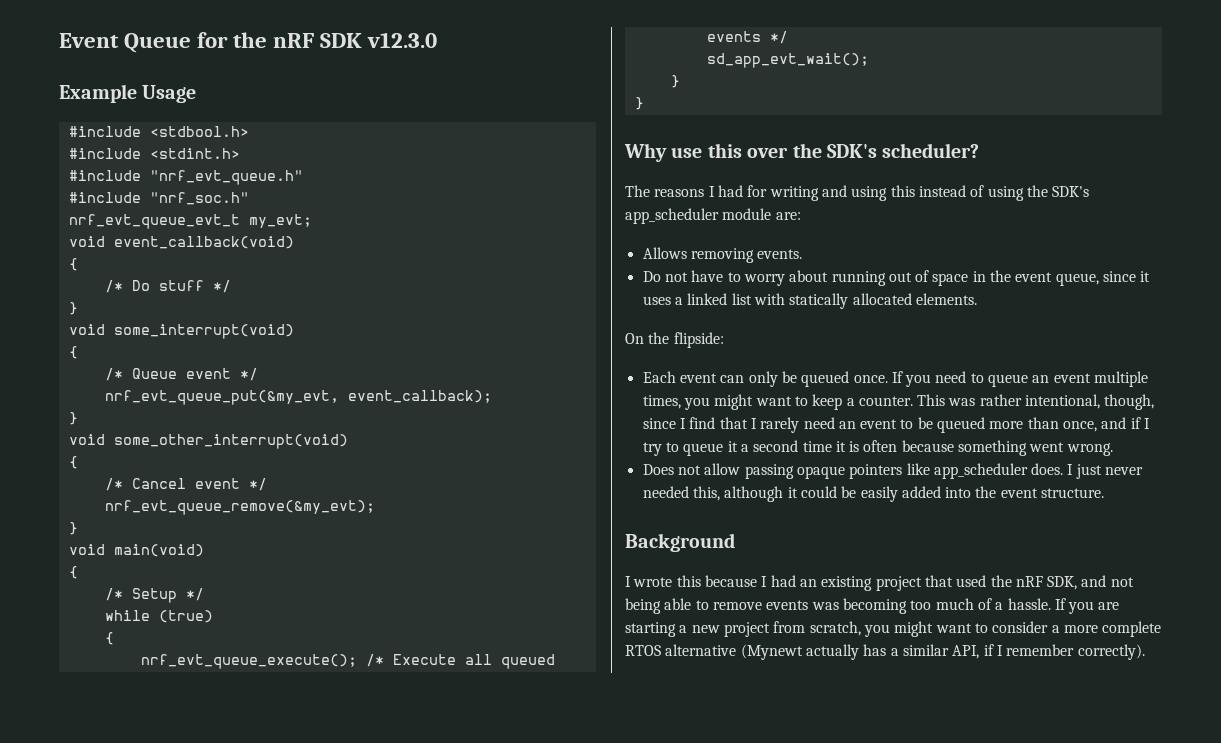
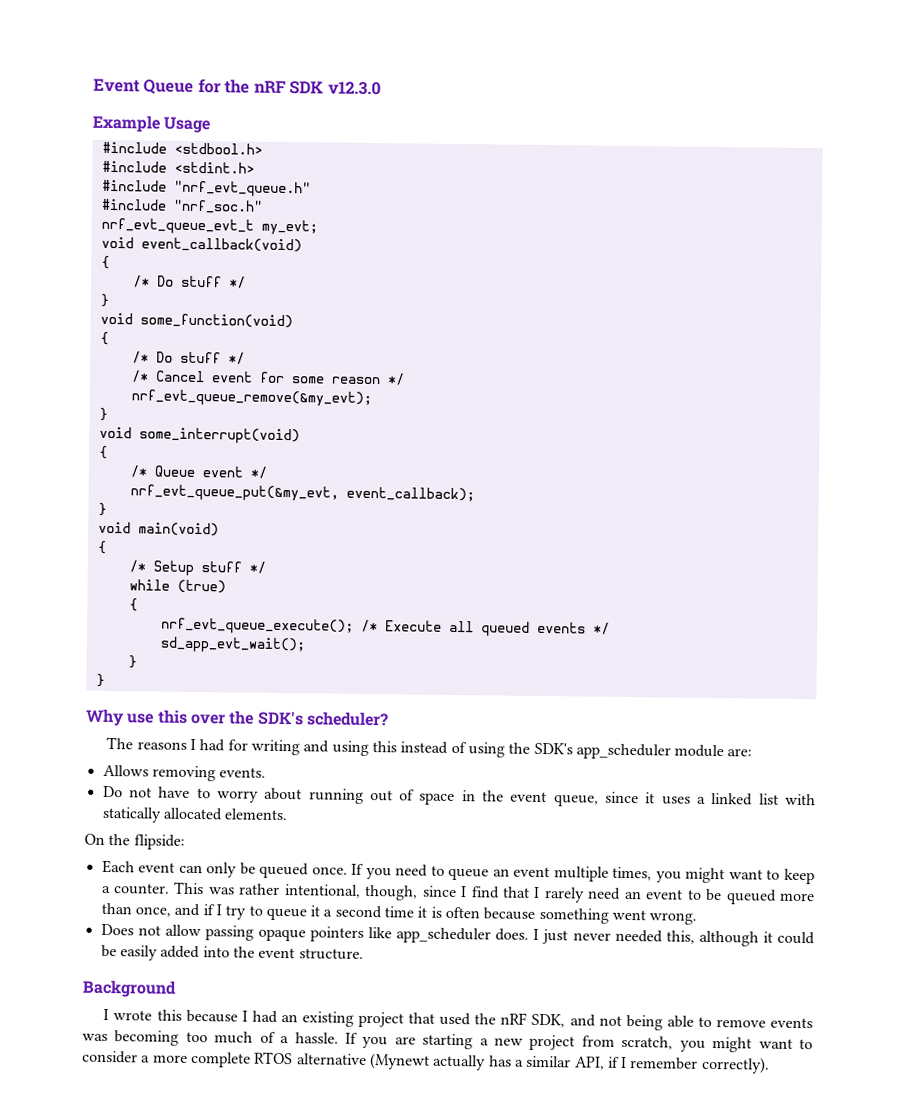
+ void some_function(void)
+ {
+ /* Do stuff */
+ /* Cancel event for some reason */
+ nrf_evt_queue_remove(&my_evt);
+ }
- void some_other_interrupt(void)
- {
- /* Cancel event */
- nrf_evt_queue_remove(&my_evt);
- }
- /* Setup */
+ /* Setup stuff */

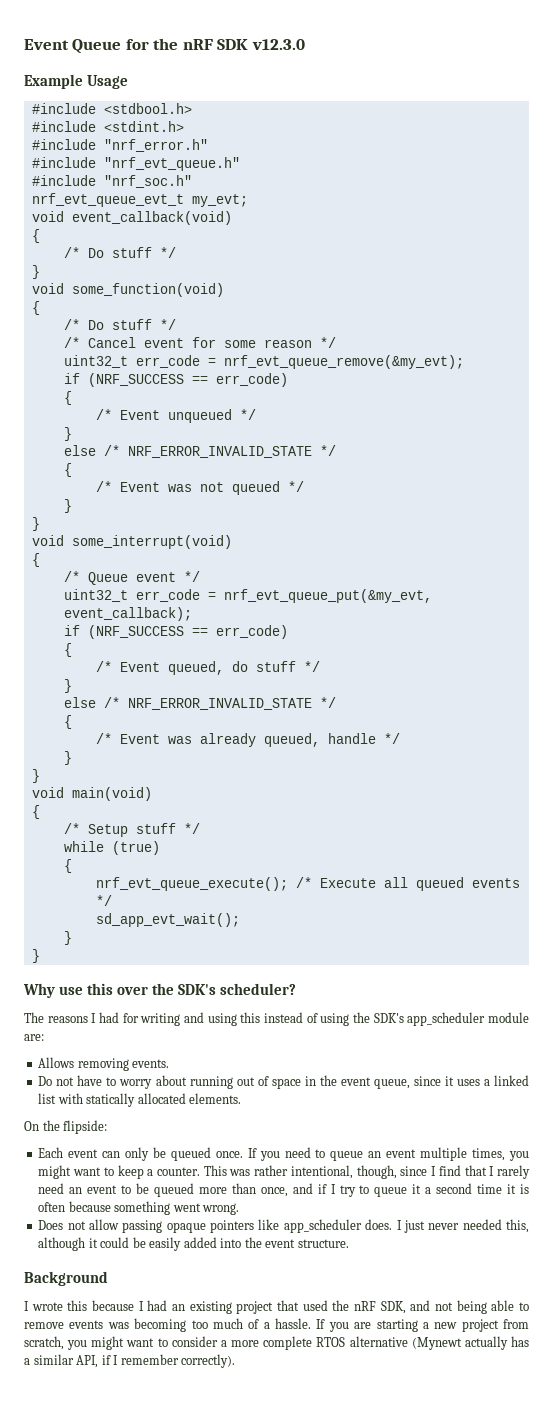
+ #include "nrf_error.h"
- nrf_evt_queue_remove(&my_evt);
+ uint32_t err_code = nrf_evt_queue_remove(&my_evt);
+ if (NRF_SUCCESS == err_code)
+ {
+ /* Event unqueued */
+ }
+ else /* NRF_ERROR_INVALID_STATE */
+ {
+ /* Event was not queued */
+ }
- nrf_evt_queue_put(&my_evt, event_callback);
+ uint32_t err_code = nrf_evt_queue_put(&my_evt, event_callback);
+ if (NRF_SUCCESS == err_code)
+ {
+ /* Event queued, do stuff */
+ }
+ else /* NRF_ERROR_INVALID_STATE */
+ {
+ /* Event was already queued, handle */
+ }

